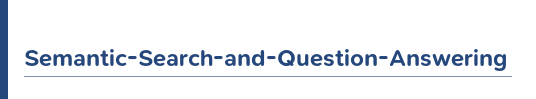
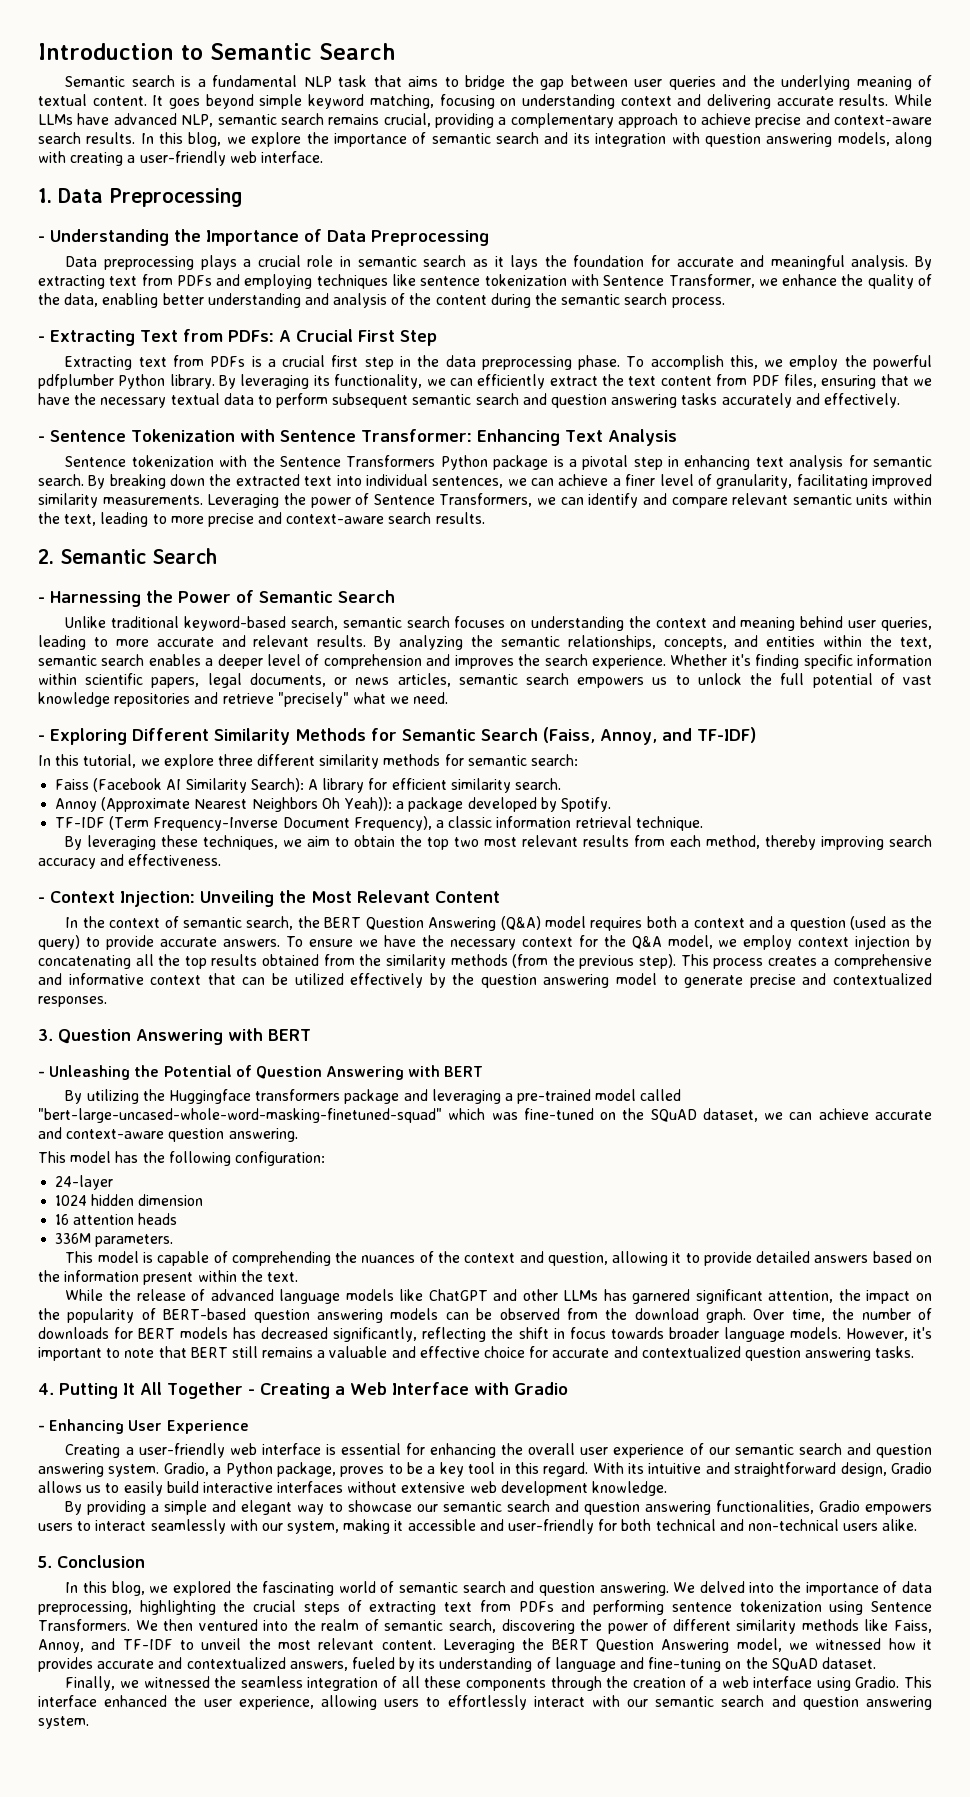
- Semantic-Search-and-Question-Answering
+ Introduction to Semantic Search
+ Semantic search is a fundamental NLP task that aims to bridge the gap between user queries and the underlying meaning of textual content. It goes beyond simple keyword matching, focusing on understanding context and delivering accurate results. While LLMs have advanced NLP, semantic search remains crucial, providing a complementary approach to achieve precise and context-aware search results. In this blog, we explore the importance of semantic search and its integration with question answering models, along with creating a user-friendly web interface.
+ 1. Data Preprocessing
+ - Understanding the Importance of Data Preprocessing
+ Data preprocessing plays a crucial role in semantic search as it lays the foundation for accurate and meaningful analysis. By extracting text from PDFs and employing techniques like sentence tokenization with Sentence Transformer, we enhance the quality of the data, enabling better understanding and analysis of the content during the semantic search process.
+ - Extracting Text from PDFs: A Crucial First Step
+ Extracting text from PDFs is a crucial first step in the data preprocessing phase. To accomplish this, we employ the powerful pdfplumber Python library. By leveraging its functionality, we can efficiently extract the text content from PDF files, ensuring that we have the necessary textual data to perform subsequent semantic search and question answering tasks accurately and effectively.
+ - Sentence Tokenization with Sentence Transformer: Enhancing Text Analysis
+ Sentence tokenization with the Sentence Transformers Python package is a pivotal step in enhancing text analysis for semantic search. By breaking down the extracted text into individual sentences, we can achieve a finer level of granularity, facilitating improved similarity measurements. Leveraging the power of Sentence Transformers, we can identify and compare relevant semantic units within the text, leading to more precise and context-aware search results.
+ 2. Semantic Search
+ - Harnessing the Power of Semantic Search
+ Unlike traditional keyword-based search, semantic search focuses on understanding the context and meaning behind user queries, leading to more accurate and relevant results. By analyzing the semantic relationships, concepts, and entities within the text, semantic search enables a deeper level of comprehension and improves the search experience. Whether it's finding specific information within scientific papers, legal documents, or news articles, semantic search empowers us to unlock the full potential of vast knowledge repositories and retrieve "precisely" what we need.
+ - Exploring Different Similarity Methods for Semantic Search (Faiss, Annoy, and TF-IDF)
+ In this tutorial, we explore three different similarity methods for semantic search:
+ Faiss (Facebook AI Similarity Search): A library for efficient similarity search.
+ Annoy (Approximate Nearest Neighbors Oh Yeah)): a package developed by Spotify.
+ TF-IDF (Term Frequency-Inverse Document Frequency), a classic information retrieval technique.
+ By leveraging these techniques, we aim to obtain the top two most relevant results from each method, thereby improving search accuracy and effectiveness.
+ - Context Injection: Unveiling the Most Relevant Content
+ In the context of semantic search, the BERT Question Answering (Q&A) model requires both a context and a question (used as the query) to provide accurate answers. To ensure we have the necessary context for the Q&A model, we employ context injection by concatenating all the top results obtained from the similarity methods (from the previous step). This process creates a comprehensive and informative context that can be utilized effectively by the question answering model to generate precise and contextualized responses.
+ 3. Question Answering with BERT
+ - Unleashing the Potential of Question Answering with BERT
+ By utilizing the Huggingface transformers package and leveraging a pre-trained model called "bert-large-uncased-whole-word-masking-finetuned-squad" which was fine-tuned on the SQuAD dataset, we can achieve accurate and context-aware question answering.
+ This model has the following configuration:
+ 24-layer
+ 1024 hidden dimension
+ 16 attention heads
+ 336M parameters.
+ This model is capable of comprehending the nuances of the context and question, allowing it to provide detailed answers based on the information present within the text.
+ While the release of advanced language models like ChatGPT and other LLMs has garnered significant attention, the impact on the popularity of BERT-based question answering models can be observed from the download graph. Over time, the number of downloads for BERT models has decreased significantly, reflecting the shift in focus towards broader language models. However, it's important to note that BERT still remains a valuable and effective choice for accurate and contextualized question answering tasks.
+ 4. Putting It All Together - Creating a Web Interface with Gradio
+ - Enhancing User Experience
+ Creating a user-friendly web interface is essential for enhancing the overall user experience of our semantic search and question answering system. Gradio, a Python package, proves to be a key tool in this regard. With its intuitive and straightforward design, Gradio allows us to easily build interactive interfaces without extensive web development knowledge.
+ By providing a simple and elegant way to showcase our semantic search and question answering functionalities, Gradio empowers users to interact seamlessly with our system, making it accessible and user-friendly for both technical and non-technical users alike.
+ 5. Conclusion
+ In this blog, we explored the fascinating world of semantic search and question answering. We delved into the importance of data preprocessing, highlighting the crucial steps of extracting text from PDFs and performing sentence tokenization using Sentence Transformers. We then ventured into the realm of semantic search, discovering the power of different similarity methods like Faiss, Annoy, and TF-IDF to unveil the most relevant content. Leveraging the BERT Question Answering model, we witnessed how it provides accurate and contextualized answers, fueled by its understanding of language and fine-tuning on the SQuAD dataset.
+ Finally, we witnessed the seamless integration of all these components through the creation of a web interface using Gradio. This interface enhanced the user experience, allowing users to effortlessly interact with our semantic search and question answering system.

